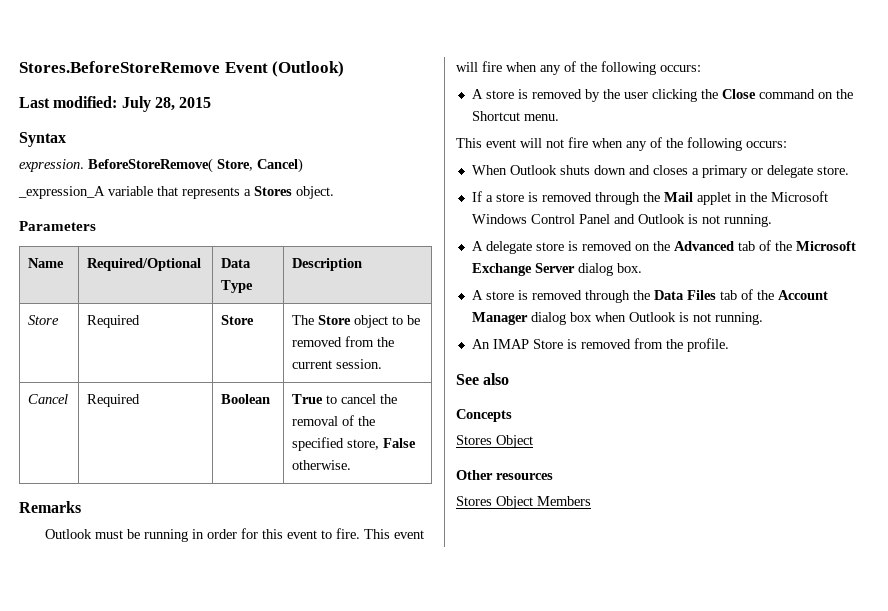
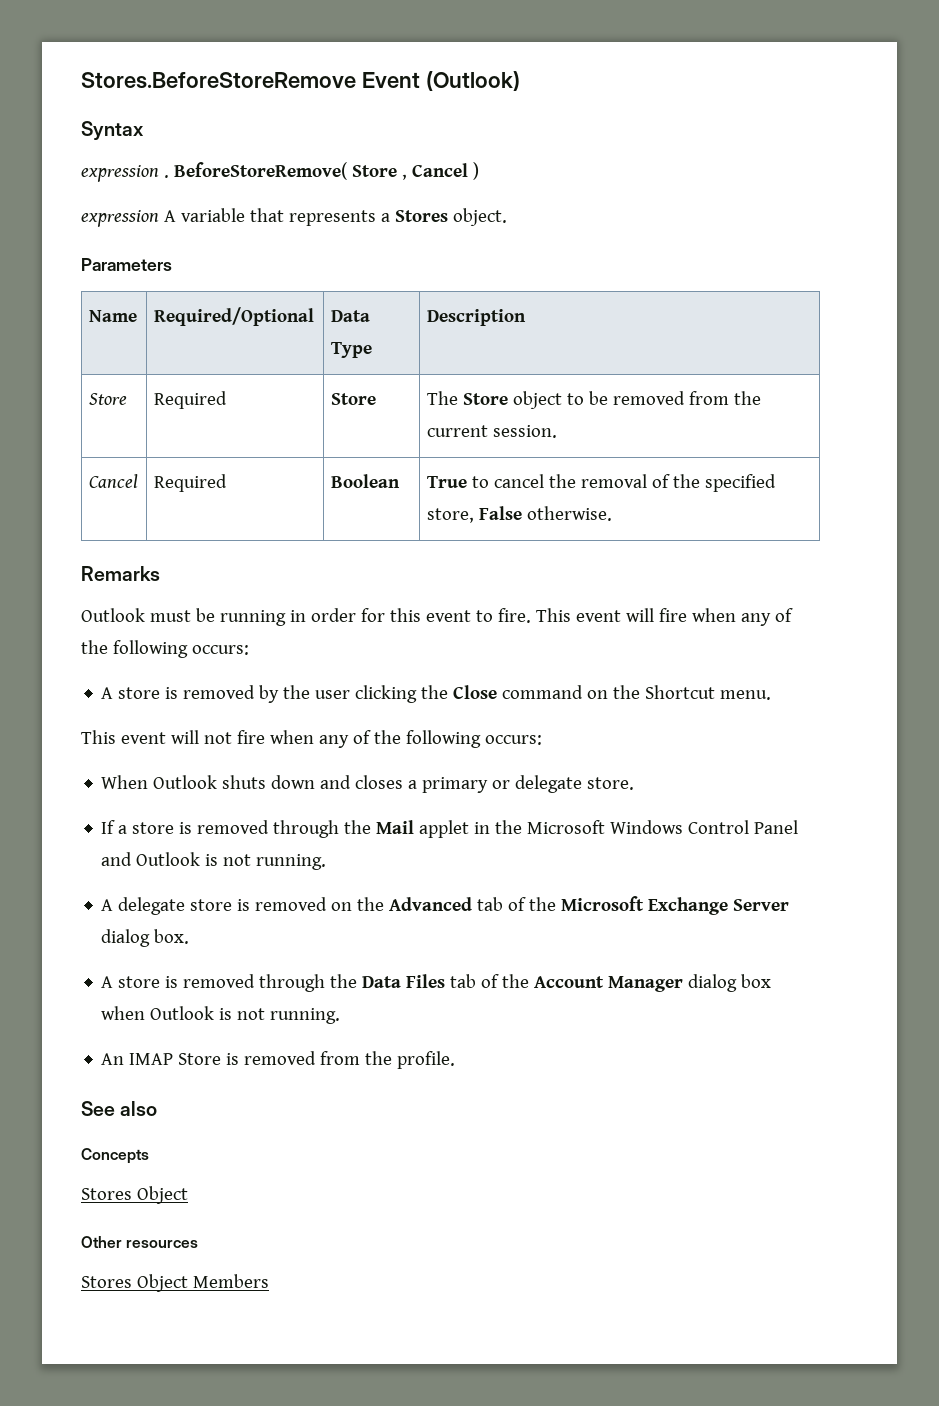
- Last modified: July 28, 2015
  Syntax
- expression. BeforeStoreRemove( Store, Cancel)
- _expression_A variable that represents a Stores object.
+ expression . BeforeStoreRemove( Store , Cancel )
+ expression A variable that represents a Stores object.

